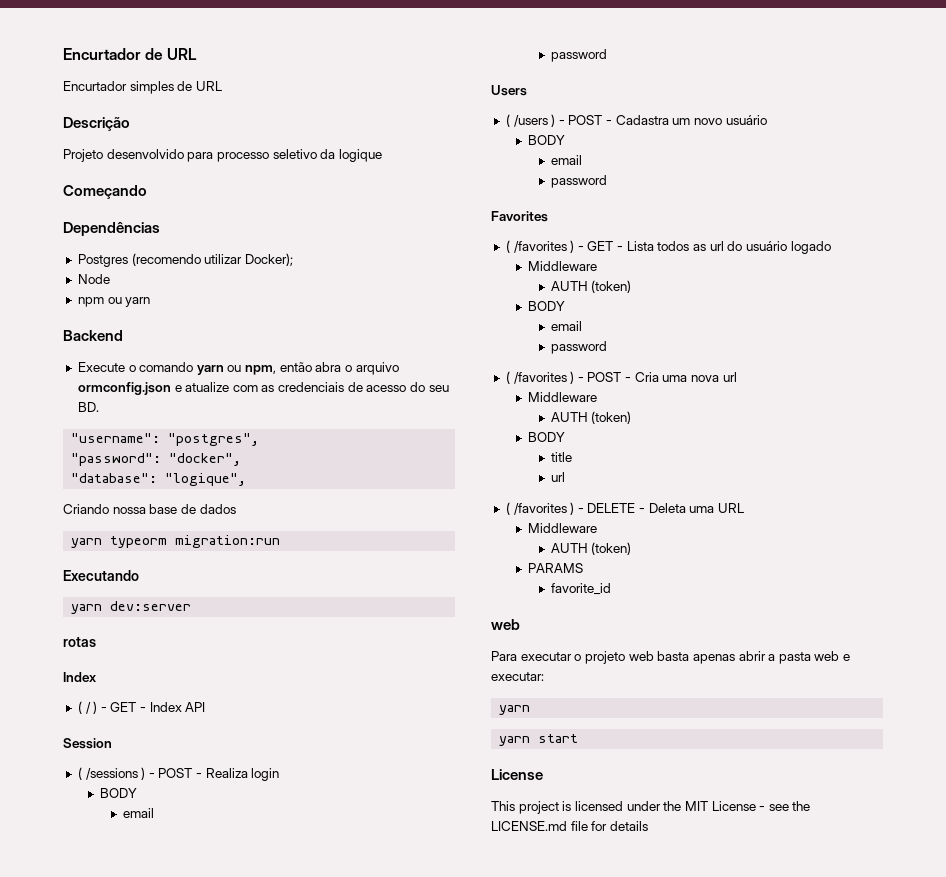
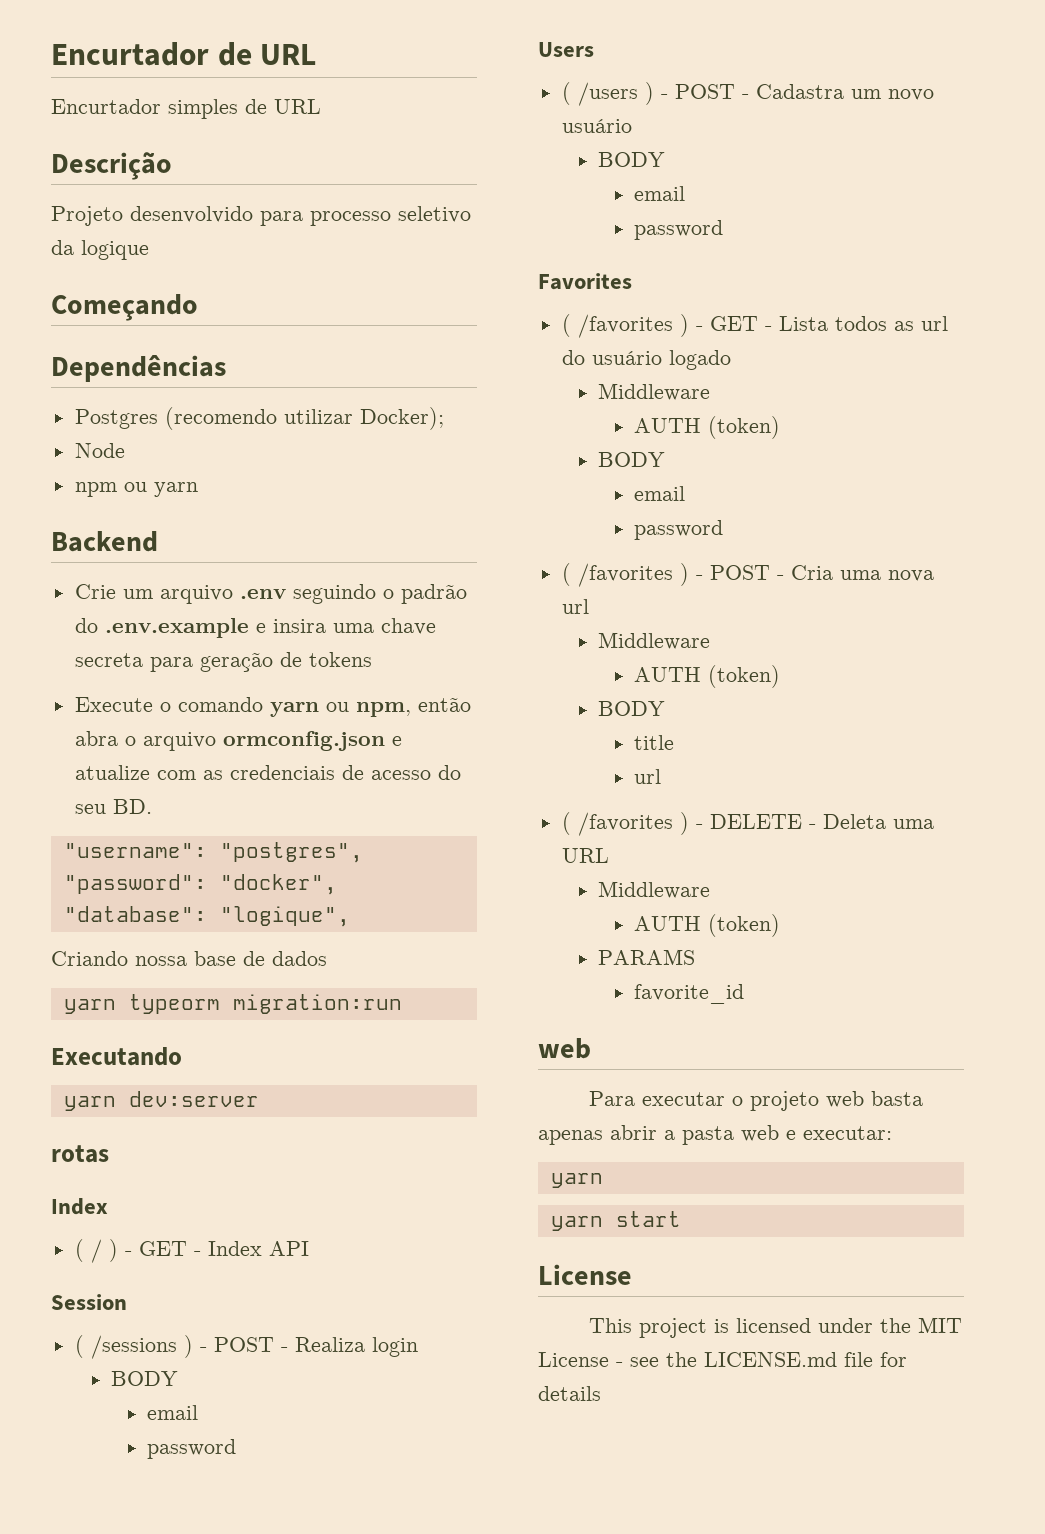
+ Crie um arquivo .env seguindo o padrão do .env.example e insira uma chave secreta para geração de tokens

